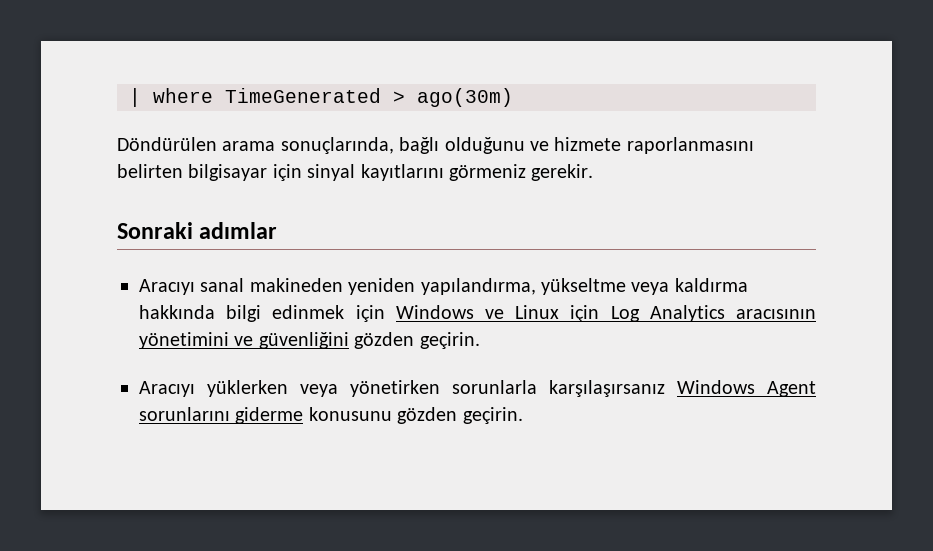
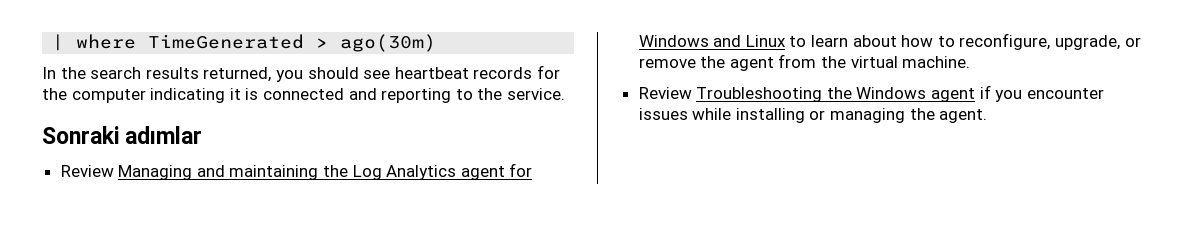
- Döndürülen arama sonuçlarında, bağlı olduğunu ve hizmete raporlanmasını belirten bilgisayar için sinyal kayıtlarını görmeniz gerekir.
+ In the search results returned, you should see heartbeat records for the computer indicating it is connected and reporting to the service.
  Sonraki adımlar
- Aracıyı sanal makineden yeniden yapılandırma, yükseltme veya kaldırma hakkında bilgi edinmek için Windows ve Linux için Log Analytics aracısının yönetimini ve güvenliğini gözden geçirin.
- Aracıyı yüklerken veya yönetirken sorunlarla karşılaşırsanız Windows Agent sorunlarını giderme konusunu gözden geçirin.
+ Review Managing and maintaining the Log Analytics agent for Windows and Linux to learn about how to reconfigure, upgrade, or remove the agent from the virtual machine.
+ Review Troubleshooting the Windows agent if you encounter issues while installing or managing the agent.

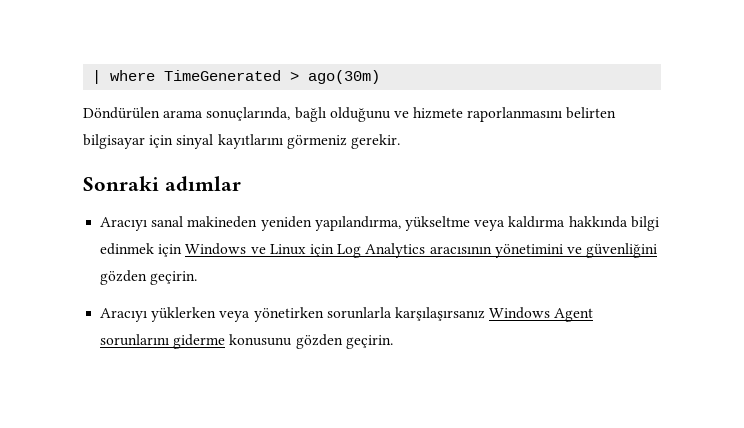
- In the search results returned, you should see heartbeat records for the computer indicating it is connected and reporting to the service.
+ Döndürülen arama sonuçlarında, bağlı olduğunu ve hizmete raporlanmasını belirten bilgisayar için sinyal kayıtlarını görmeniz gerekir.
  Sonraki adımlar
- Review Managing and maintaining the Log Analytics agent for Windows and Linux to learn about how to reconfigure, upgrade, or remove the agent from the virtual machine.
- Review Troubleshooting the Windows agent if you encounter issues while installing or managing the agent.
+ Aracıyı sanal makineden yeniden yapılandırma, yükseltme veya kaldırma hakkında bilgi edinmek için Windows ve Linux için Log Analytics aracısının yönetimini ve güvenliğini gözden geçirin.
+ Aracıyı yüklerken veya yönetirken sorunlarla karşılaşırsanız Windows Agent sorunlarını giderme konusunu gözden geçirin.

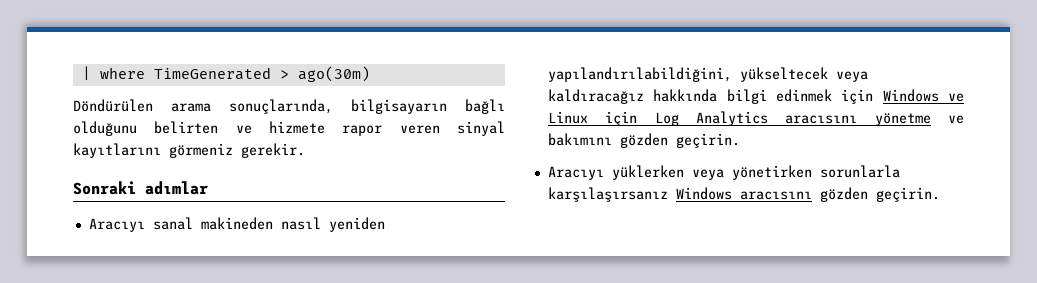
- Döndürülen arama sonuçlarında, bağlı olduğunu ve hizmete raporlanmasını belirten bilgisayar için sinyal kayıtlarını görmeniz gerekir.
+ Döndürülen arama sonuçlarında, bilgisayarın bağlı olduğunu belirten ve hizmete rapor veren sinyal kayıtlarını görmeniz gerekir.
- Aracıyı sanal makineden yeniden yapılandırma, yükseltme veya kaldırma hakkında bilgi edinmek için Windows ve Linux için Log Analytics aracısının yönetimini ve güvenliğini gözden geçirin.
+ Aracıyı sanal makineden nasıl yeniden yapılandırılabildiğini, yükseltecek veya kaldıracağız hakkında bilgi edinmek için Windows ve Linux için Log Analytics aracısını yönetme ve bakımını gözden geçirin.
- Aracıyı yüklerken veya yönetirken sorunlarla karşılaşırsanız Windows Agent sorunlarını giderme konusunu gözden geçirin.
+ Aracıyı yüklerken veya yönetirken sorunlarla karşılaşırsanız Windows aracısını gözden geçirin.

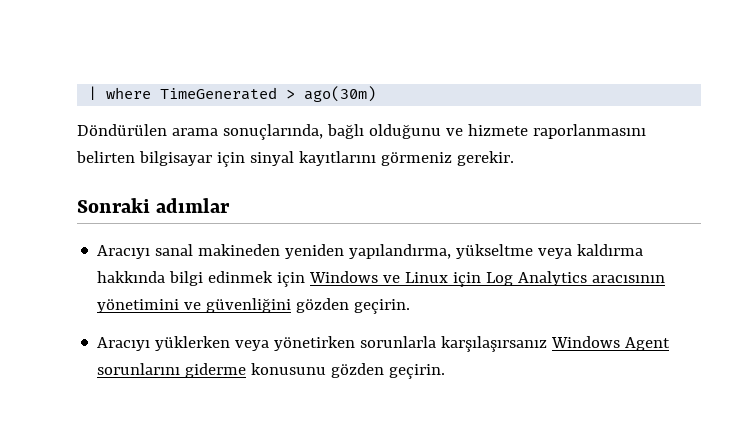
- Döndürülen arama sonuçlarında, bilgisayarın bağlı olduğunu belirten ve hizmete rapor veren sinyal kayıtlarını görmeniz gerekir.
+ Döndürülen arama sonuçlarında, bağlı olduğunu ve hizmete raporlanmasını belirten bilgisayar için sinyal kayıtlarını görmeniz gerekir.
- Aracıyı sanal makineden nasıl yeniden yapılandırılabildiğini, yükseltecek veya kaldıracağız hakkında bilgi edinmek için Windows ve Linux için Log Analytics aracısını yönetme ve bakımını gözden geçirin.
+ Aracıyı sanal makineden yeniden yapılandırma, yükseltme veya kaldırma hakkında bilgi edinmek için Windows ve Linux için Log Analytics aracısının yönetimini ve güvenliğini gözden geçirin.
- Aracıyı yüklerken veya yönetirken sorunlarla karşılaşırsanız Windows aracısını gözden geçirin.
+ Aracıyı yüklerken veya yönetirken sorunlarla karşılaşırsanız Windows Agent sorunlarını giderme konusunu gözden geçirin.

